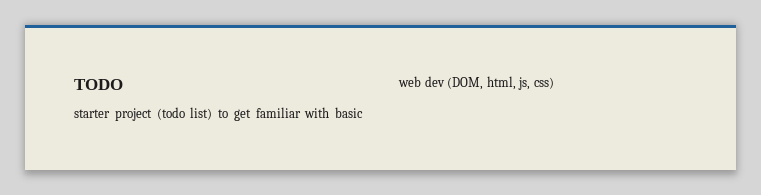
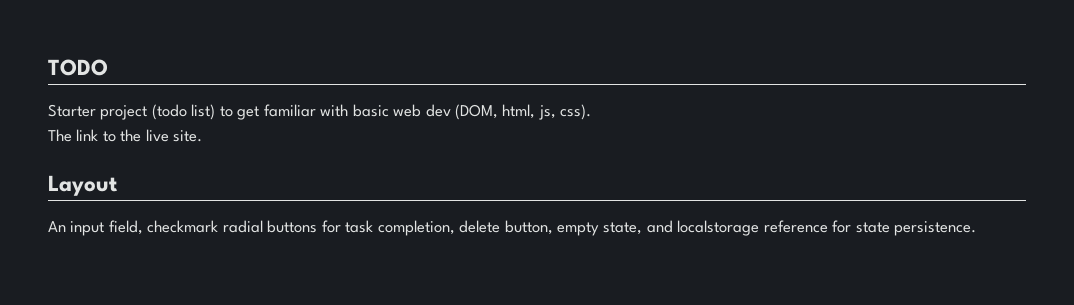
- starter project (todo list) to get familiar with basic web dev (DOM, html, js, css)
+ Starter project (todo list) to get familiar with basic web dev (DOM, html, js, css).
+ The link to the live site.
+ Layout
+ An input field, checkmark radial buttons for task completion, delete button, empty state, and localstorage reference for state persistence.

